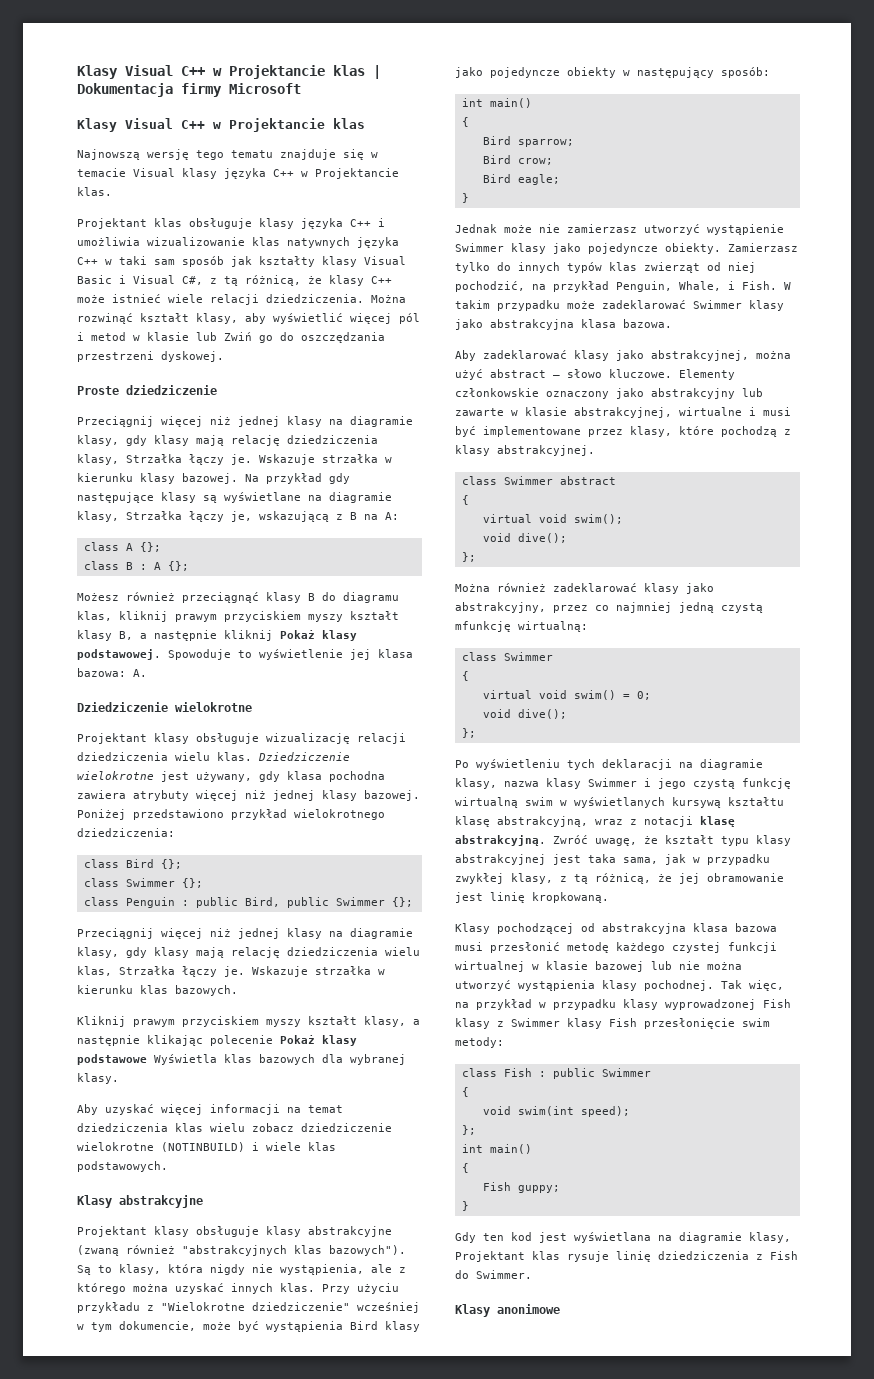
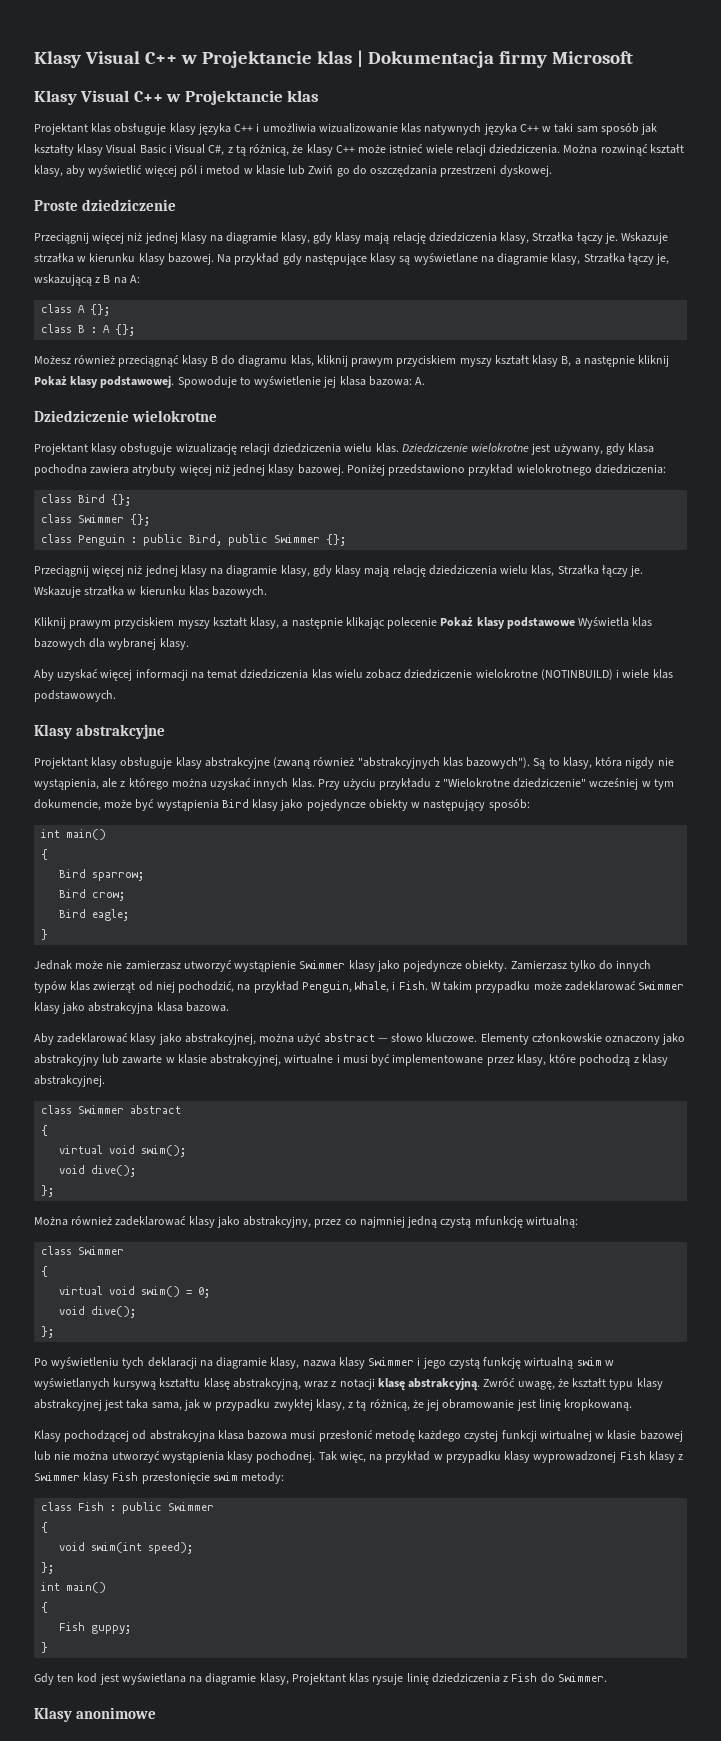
- Najnowszą wersję tego tematu znajduje się w temacie Visual klasy języka C++ w Projektancie klas.

